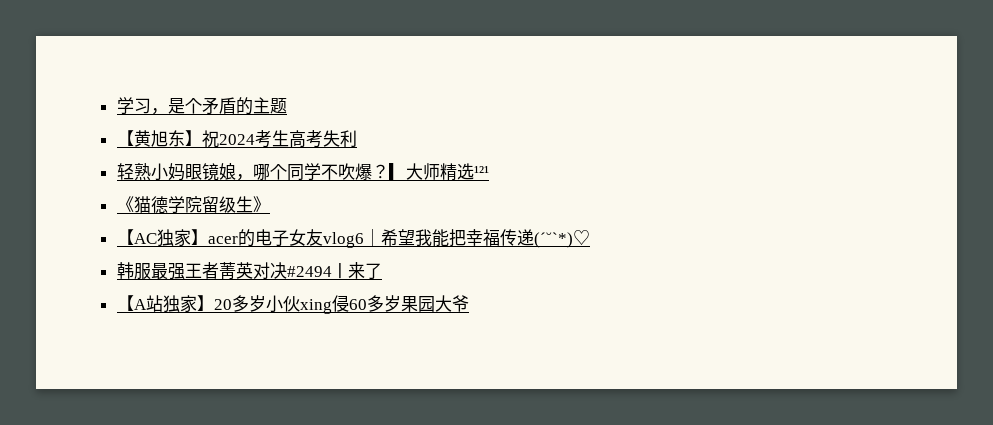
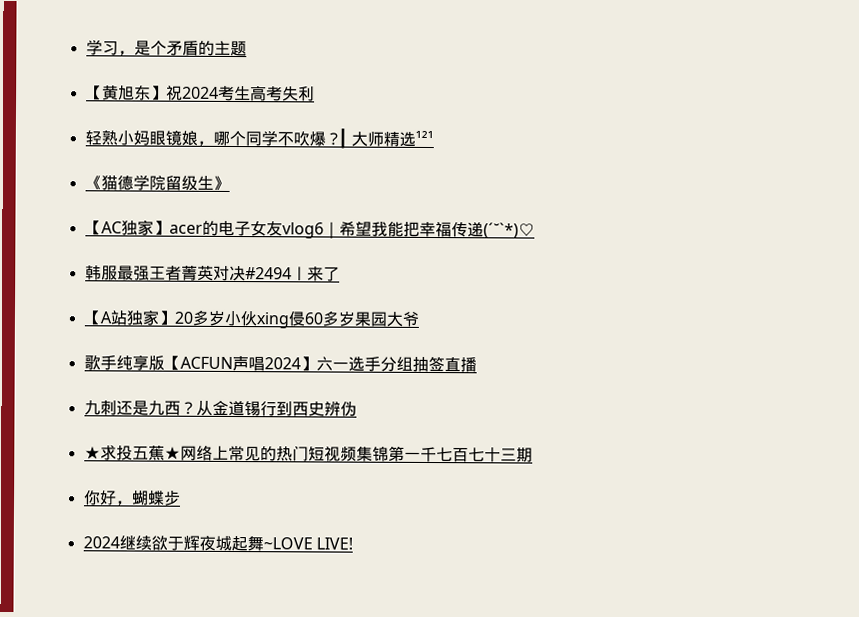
+ 歌手纯享版【ACFUN声唱2024】六一选手分组抽签直播
+ 九刺还是九西？从金道锡行到西史辨伪
+ ★求投五蕉★网络上常见的热门短视频集锦第一千七百七十三期
+ 你好，蝴蝶步
+ 2024继续欲于辉夜城起舞~LOVE LIVE!

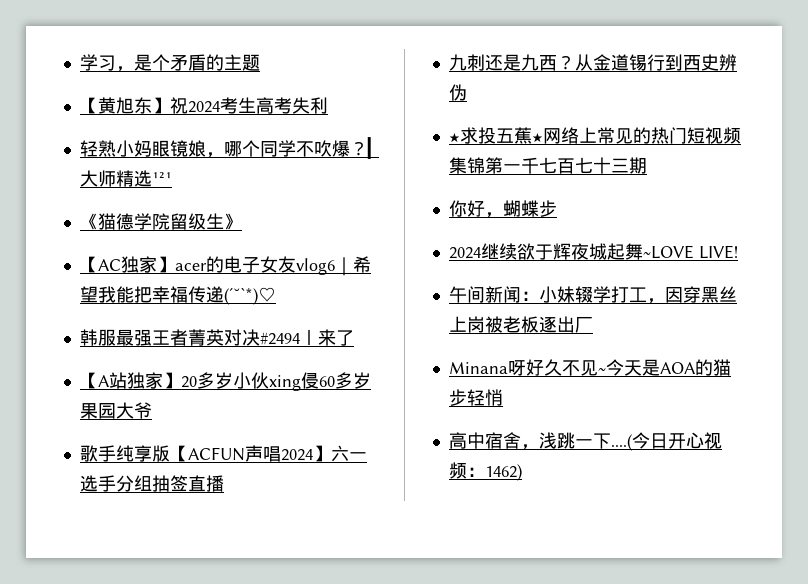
+ 午间新闻：小妹辍学打工，因穿黑丝上岗被老板逐出厂
+ Minana呀好久不见~今天是AOA的猫步轻悄
+ 高中宿舍，浅跳一下....(今日开心视频：1462)

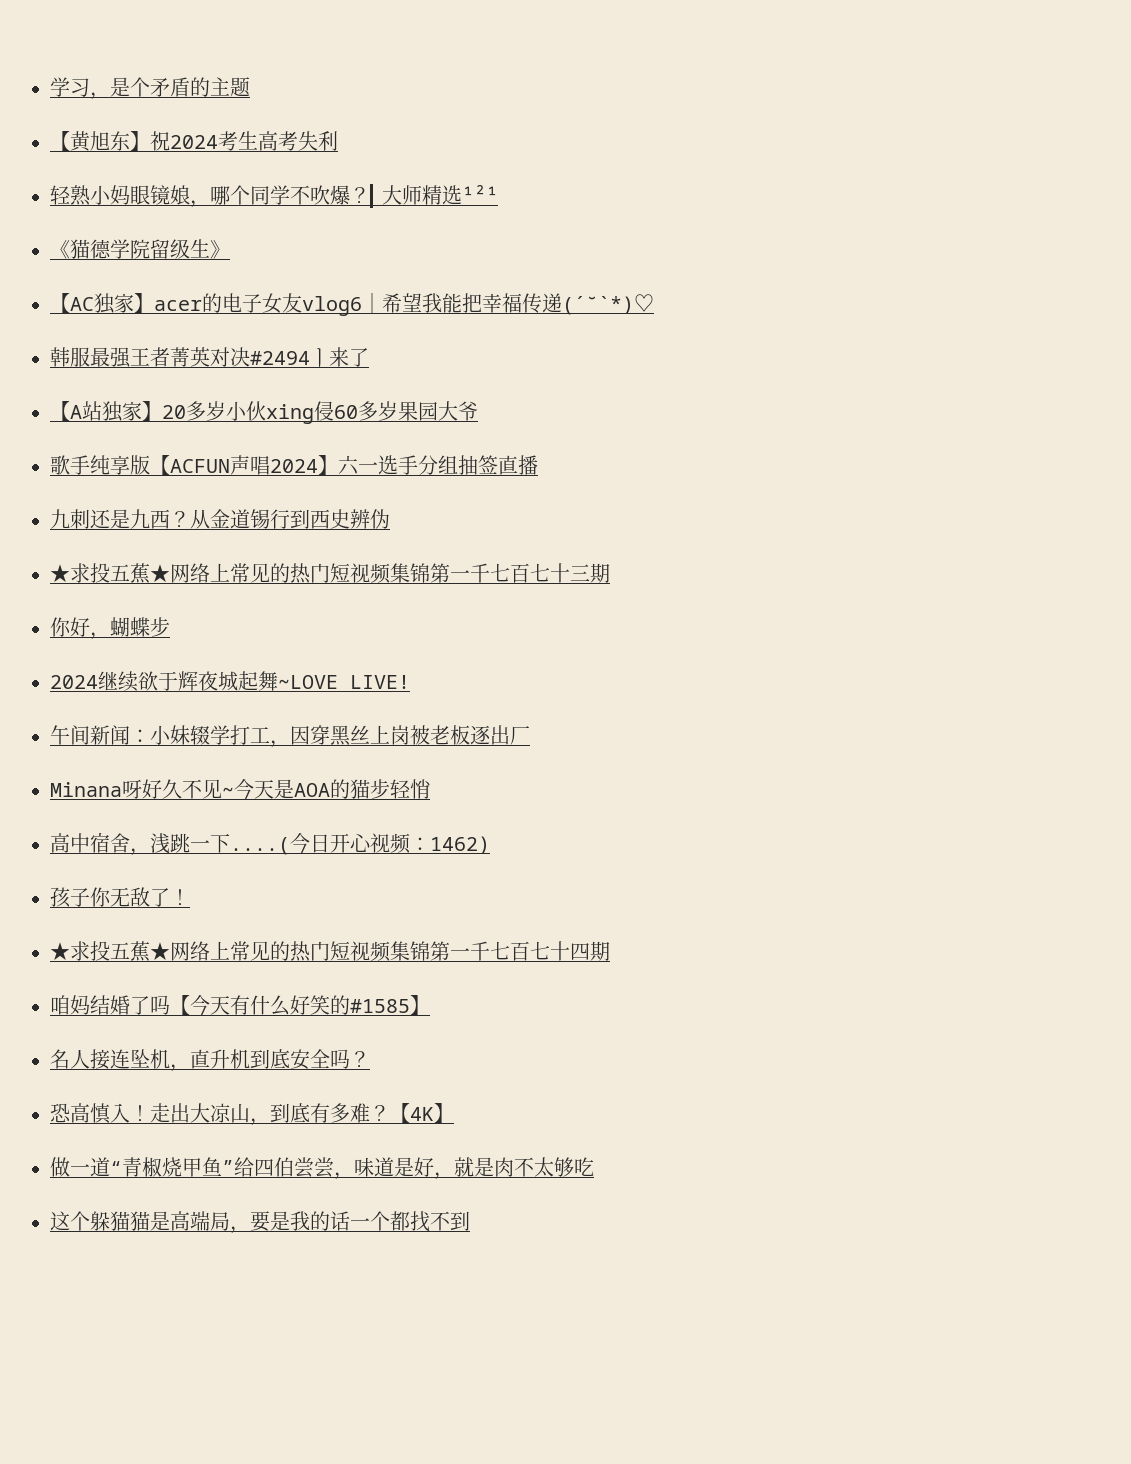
+ 孩子你无敌了！
+ ★求投五蕉★网络上常见的热门短视频集锦第一千七百七十四期
+ 咱妈结婚了吗【今天有什么好笑的#1585】
+ 名人接连坠机，直升机到底安全吗？
+ 恐高慎入！走出大凉山，到底有多难？【4K】
+ 做一道“青椒烧甲鱼”给四伯尝尝，味道是好，就是肉不太够吃
+ 这个躲猫猫是高端局，要是我的话一个都找不到

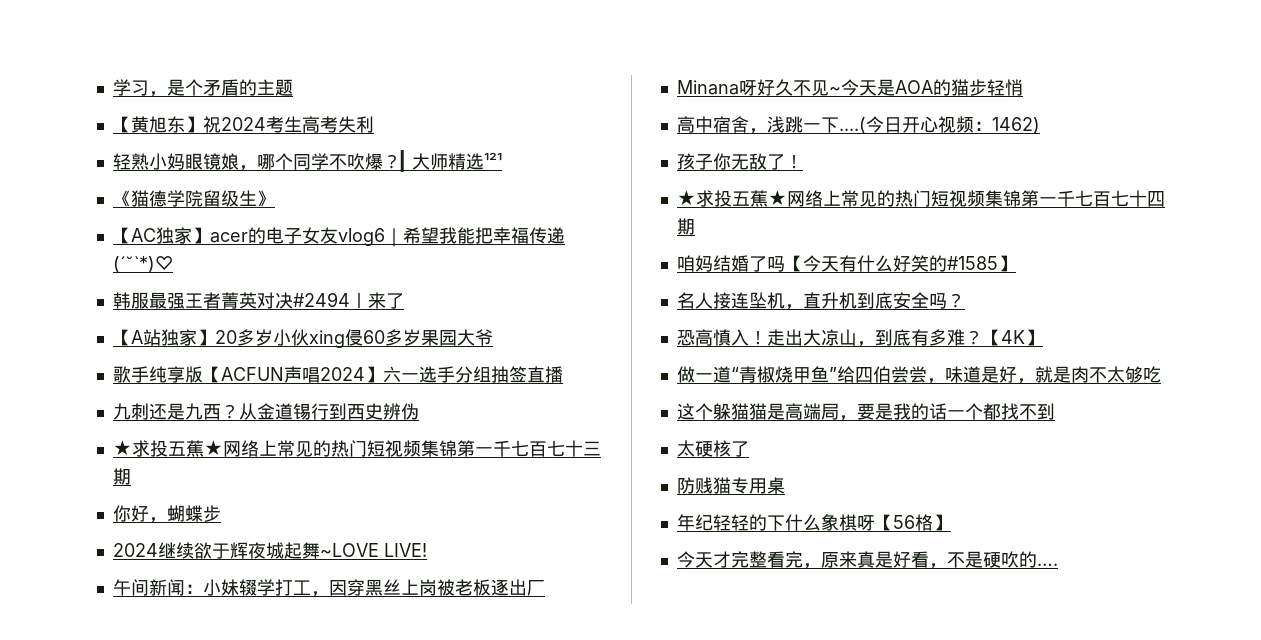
+ 太硬核了
+ 防贱猫专用桌
+ 年纪轻轻的下什么象棋呀【56格】
+ 今天才完整看完，原来真是好看，不是硬吹的….

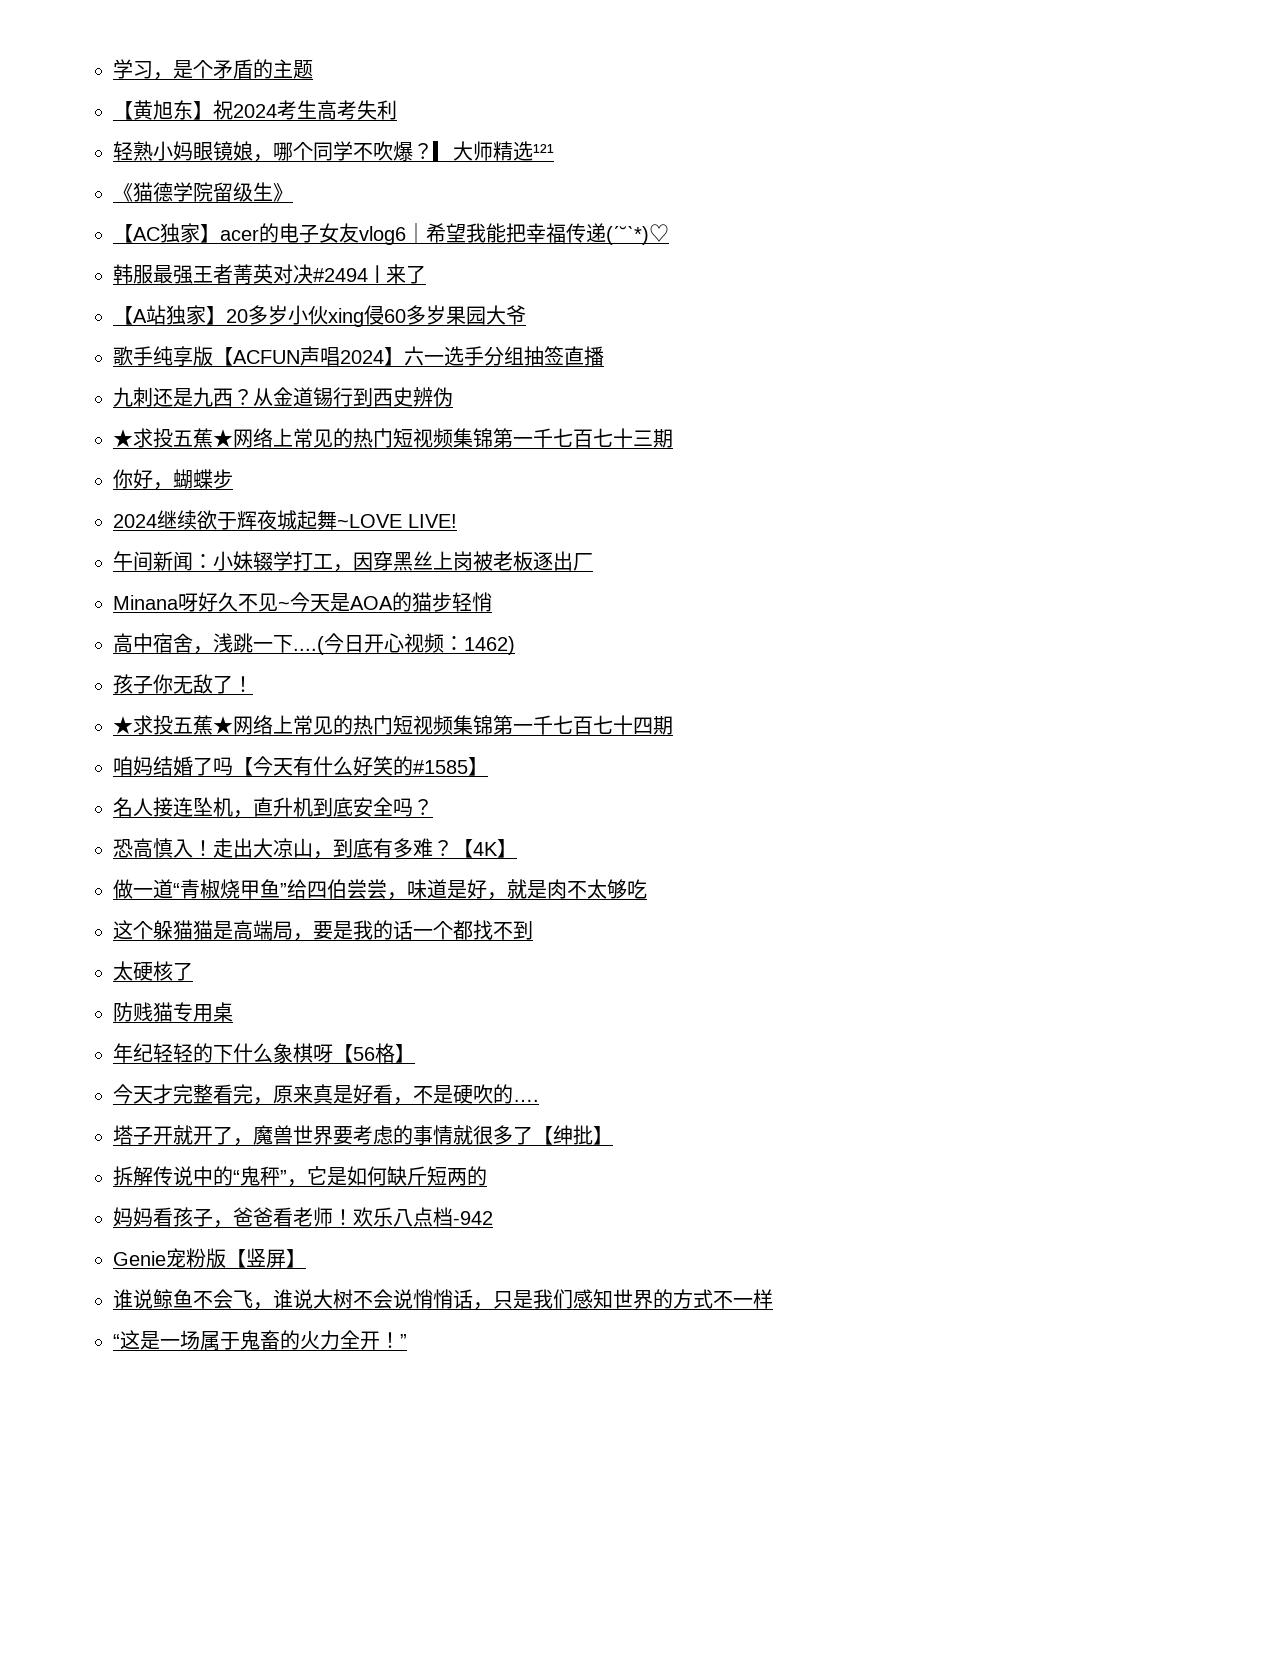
+ 塔子开就开了，魔兽世界要考虑的事情就很多了【绅批】
+ 拆解传说中的“鬼秤”，它是如何缺斤短两的
+ 妈妈看孩子，爸爸看老师！欢乐八点档-942
+ Genie宠粉版【竖屏】
+ 谁说鲸鱼不会飞，谁说大树不会说悄悄话，只是我们感知世界的方式不一样
+ “这是一场属于鬼畜的火力全开！”

